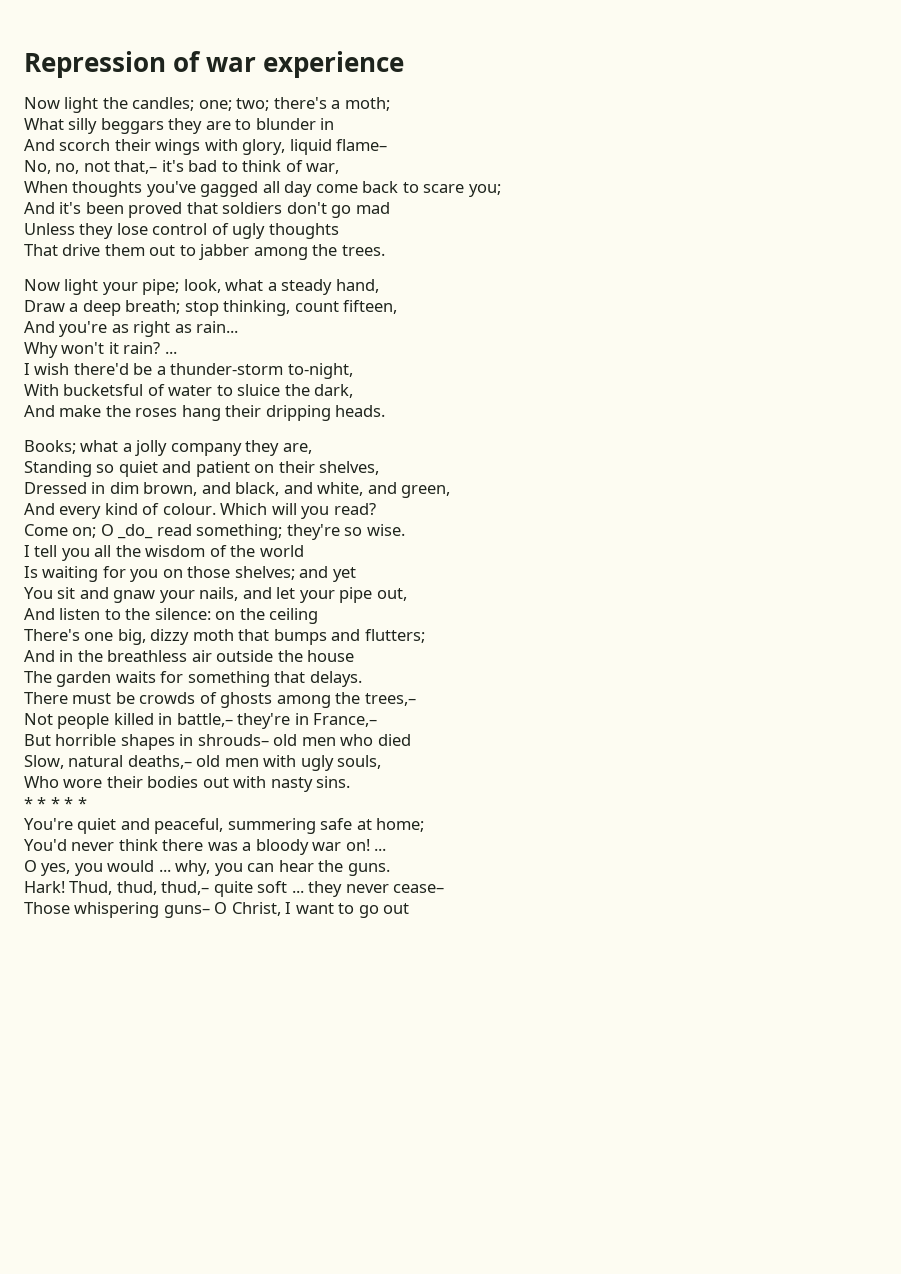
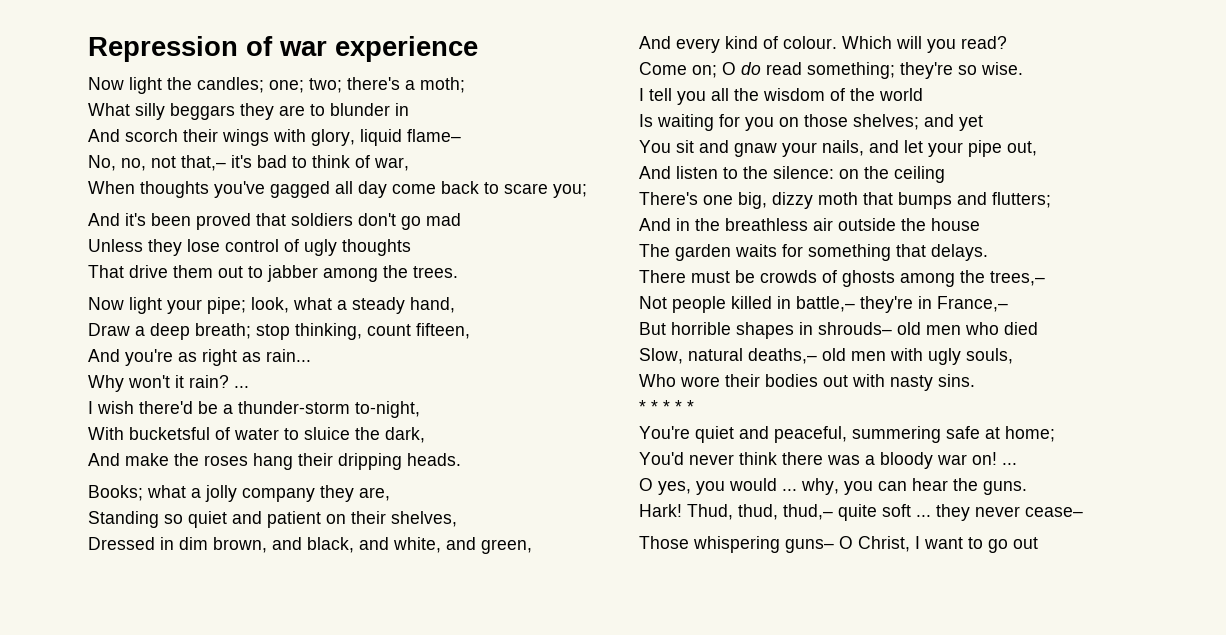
- Come on; O _do_ read something; they're so wise.
+ Come on; O do read something; they're so wise.

